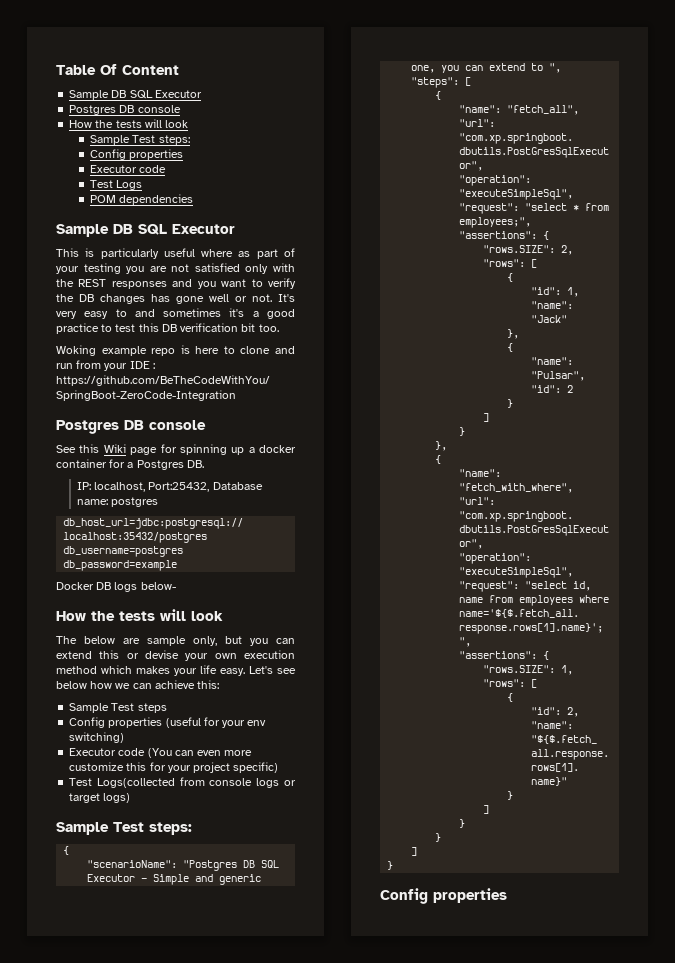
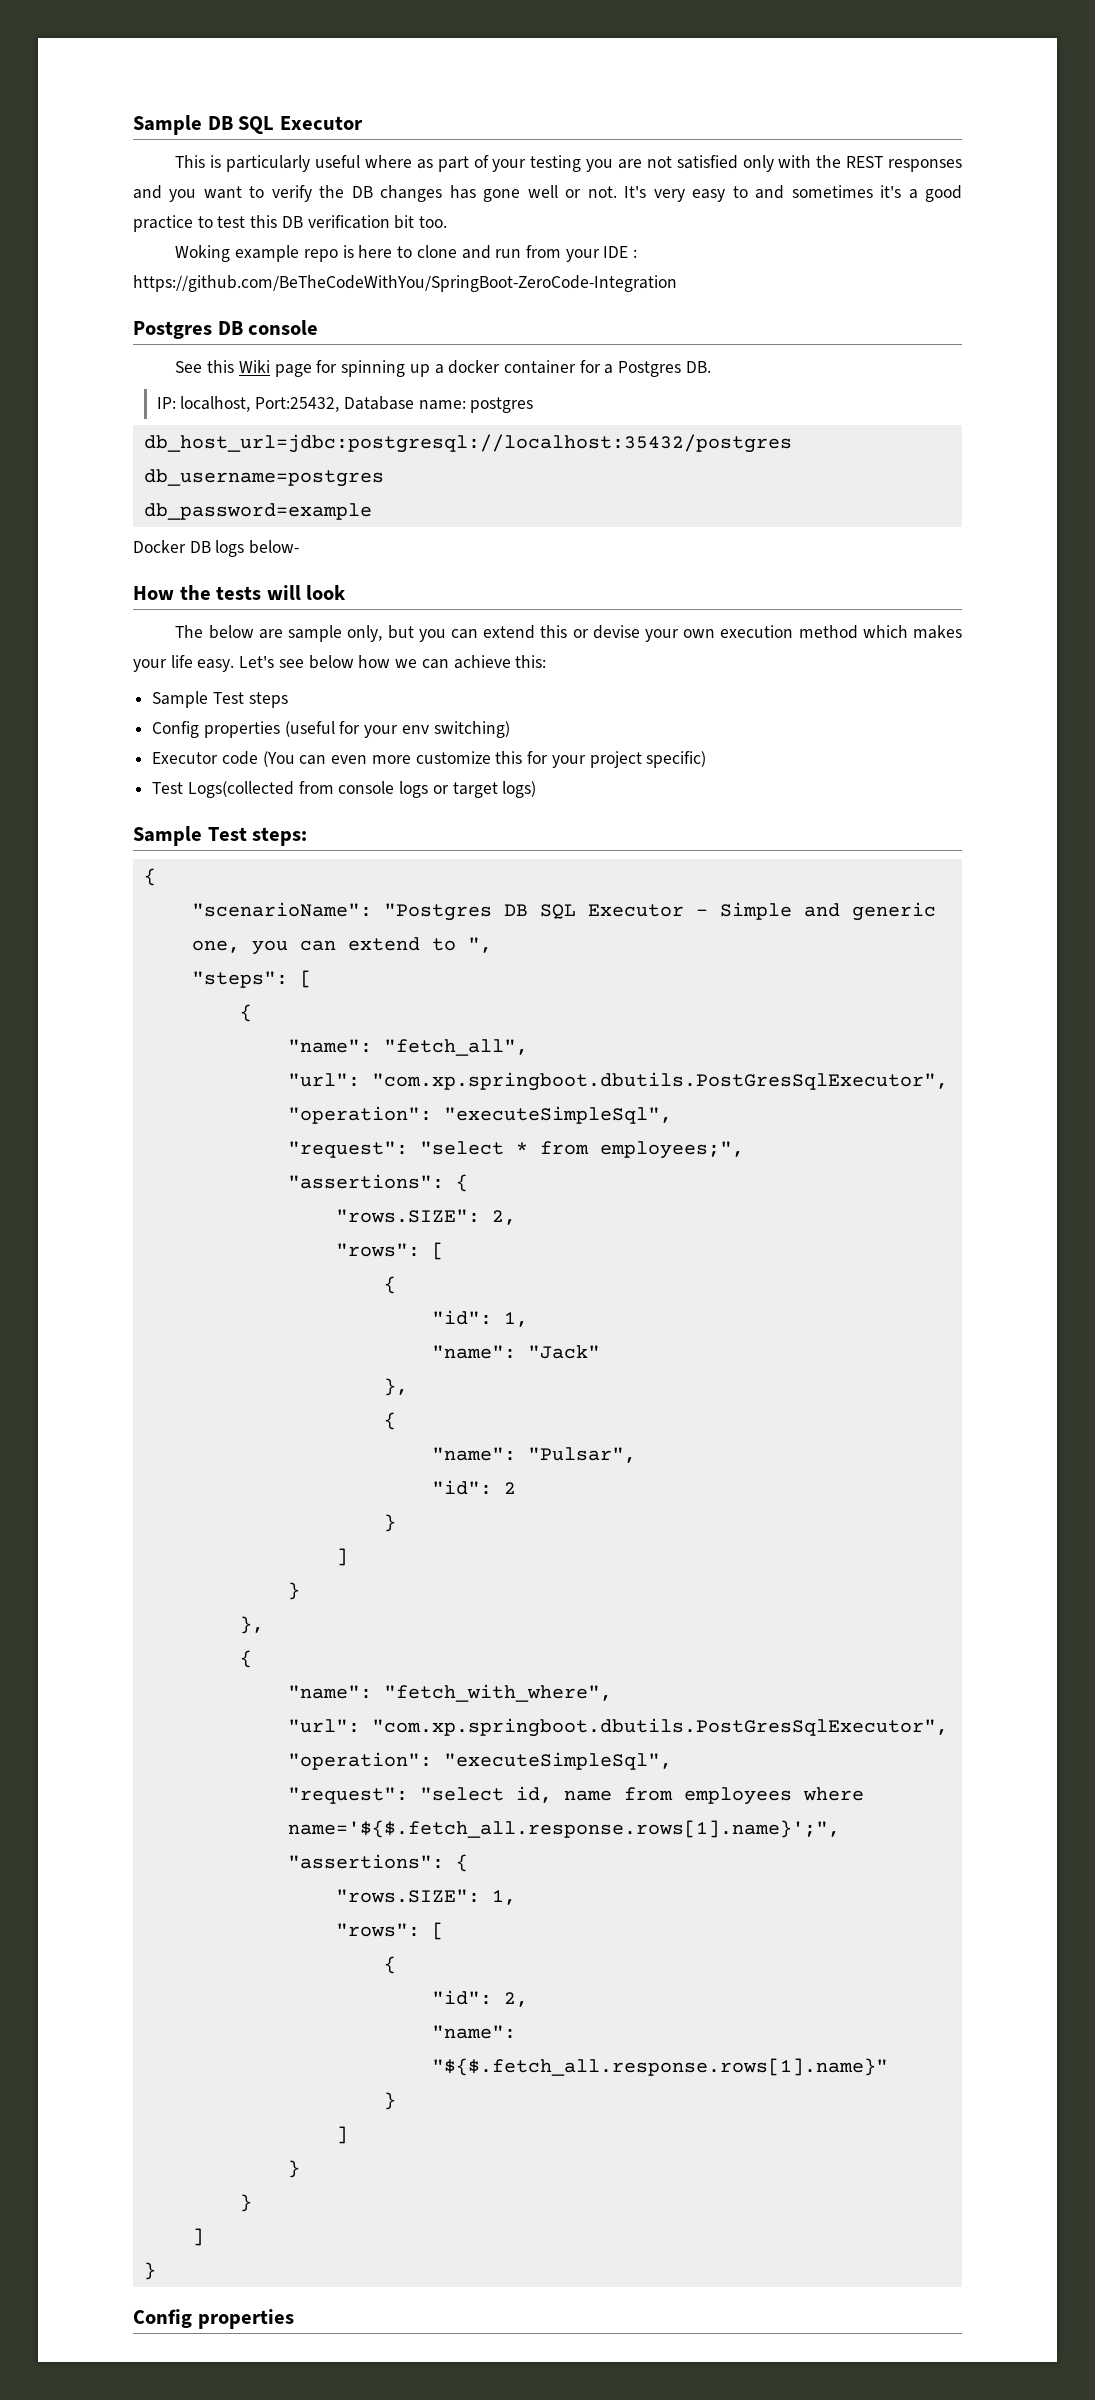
- Table Of Content
- Sample DB SQL Executor
- Postgres DB console
- How the tests will look
- Sample Test steps:
- Config properties
- Executor code
- Test Logs
- POM dependencies

